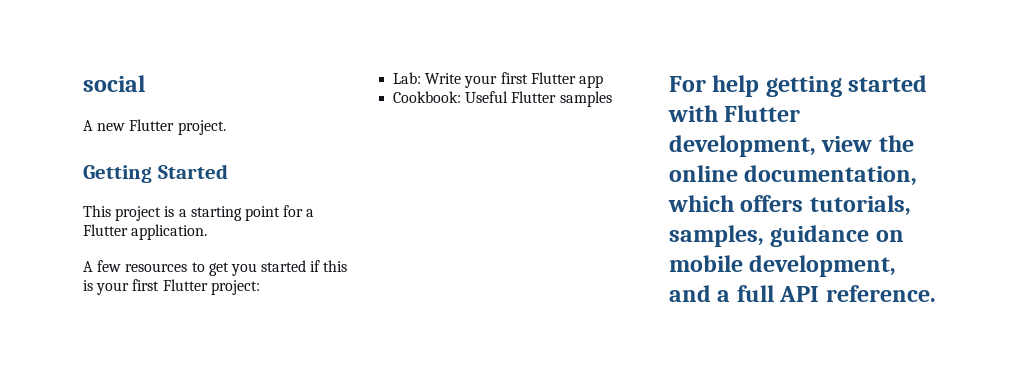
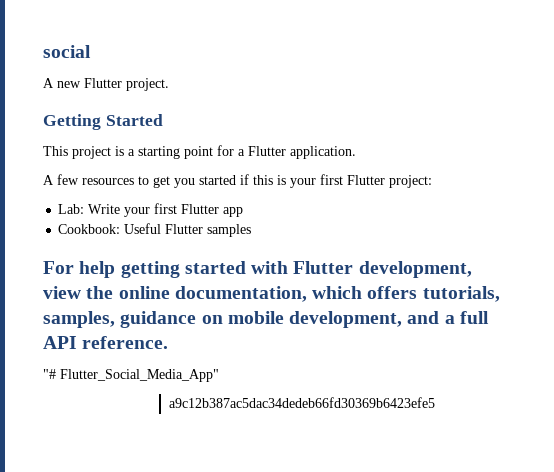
+ "# Flutter_Social_Media_App"
+ a9c12b387ac5dac34dedeb66fd30369b6423efe5

